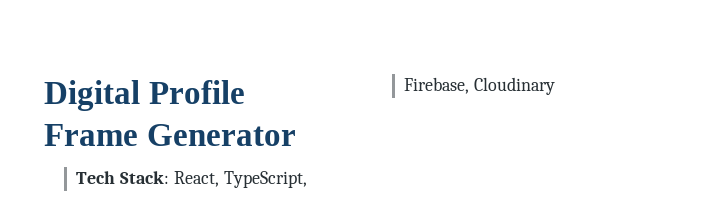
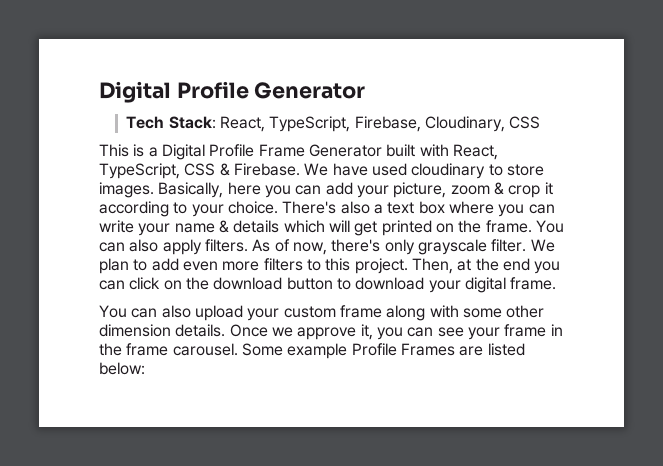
- Digital Profile Frame Generator
+ Digital Profile Generator
- Tech Stack: React, TypeScript, Firebase, Cloudinary
+ Tech Stack: React, TypeScript, Firebase, Cloudinary, CSS
+ This is a Digital Profile Frame Generator built with React, TypeScript, CSS & Firebase. We have used cloudinary to store images. Basically, here you can add your picture, zoom & crop it according to your choice. There's also a text box where you can write your name & details which will get printed on the frame. You can also apply filters. As of now, there's only grayscale filter. We plan to add even more filters to this project. Then, at the end you can click on the download button to download your digital frame.
+ You can also upload your custom frame along with some other dimension details. Once we approve it, you can see your frame in the frame carousel. Some example Profile Frames are listed below:

